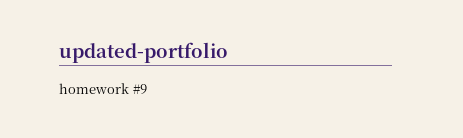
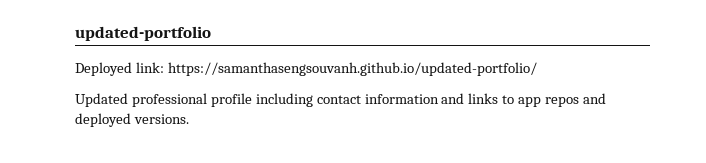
- homework #9
+ Deployed link: https://samanthasengsouvanh.github.io/updated-portfolio/
+ Updated professional profile including contact information and links to app repos and deployed versions.

